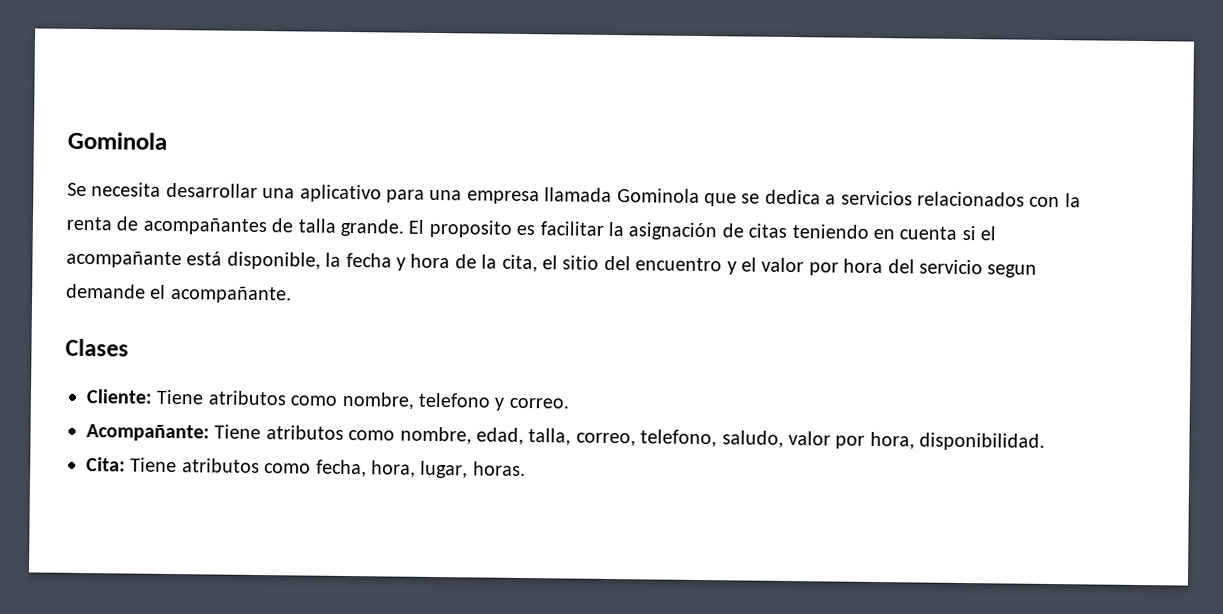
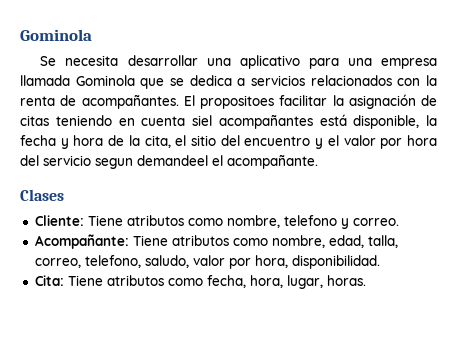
- Se necesita desarrollar una aplicativo para una empresa llamada Gominola que se dedica a servicios relacionados con la renta de acompañantes de talla grande. El proposito es facilitar la asignación de citas teniendo en cuenta si el acompañante está disponible, la fecha y hora de la cita, el sitio del encuentro y el valor por hora del servicio segun demande el acompañante.
+ Se necesita desarrollar una aplicativo para una empresa llamada Gominola que se dedica a servicios relacionados con la renta de acompañantes. El propositoes facilitar la asignación de citas teniendo en cuenta siel acompañantes está disponible, la fecha y hora de la cita, el sitio del encuentro y el valor por hora del servicio segun demandeel el acompañante.

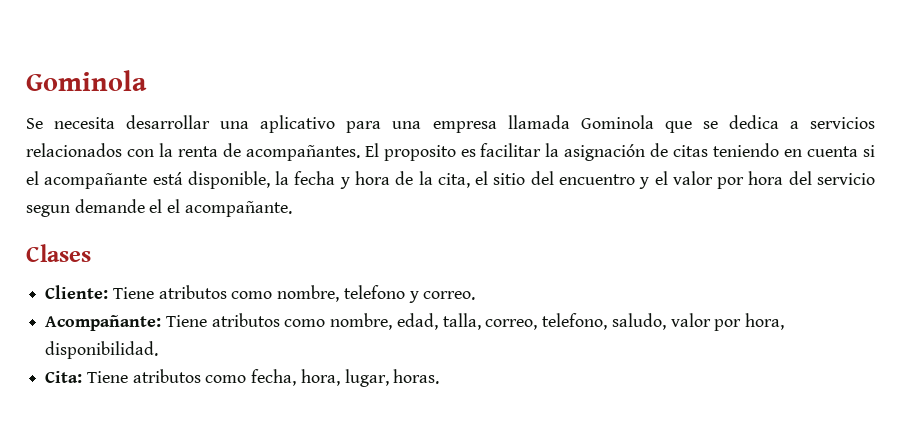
- El propositoes facilitar la asignación de citas teniendo en cuenta siel acompañantes está disponible, la fecha y hora de la cita, el sitio del encuentro y el valor por hora del servicio segun demandeel el acompañante.
+ El proposito es facilitar la asignación de citas teniendo en cuenta si el acompañante está disponible, la fecha y hora de la cita, el sitio del encuentro y el valor por hora del servicio segun demande el el acompañante.

